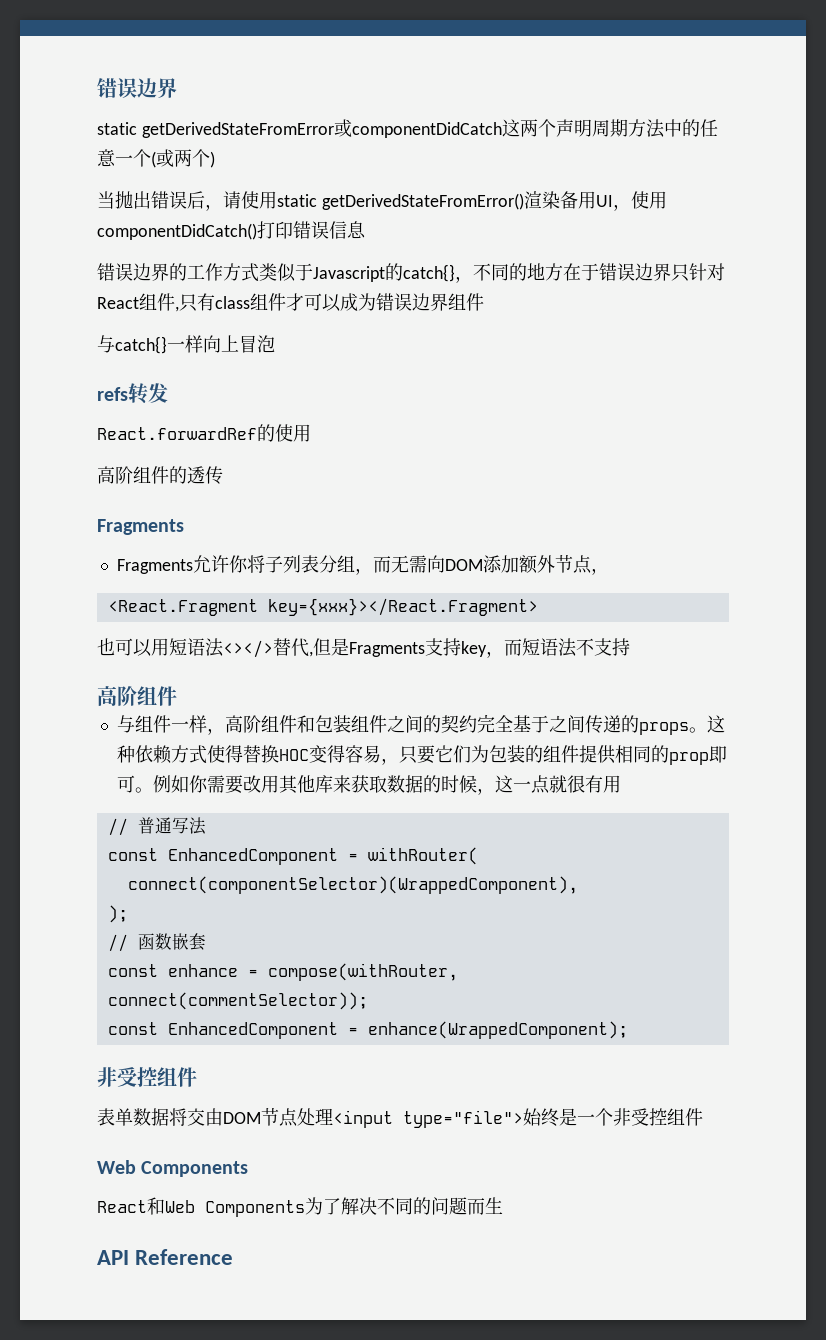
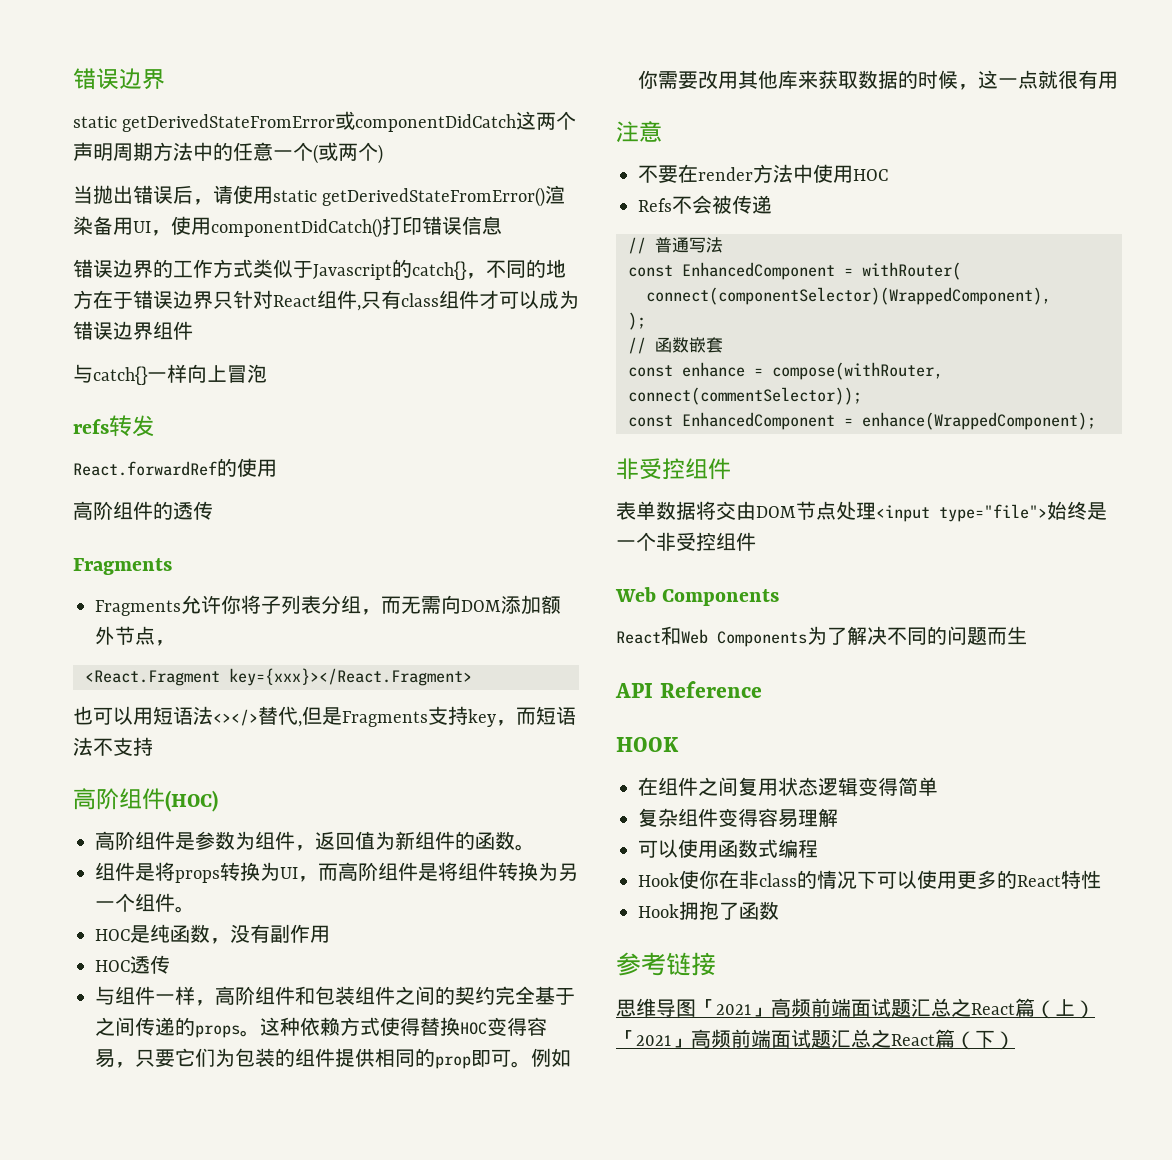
  也可以用短语法<></>替代,但是Fragments支持key，而短语法不支持
- 高阶组件
+ 高阶组件(HOC)
+ 高阶组件是参数为组件，返回值为新组件的函数。
+ 组件是将props转换为UI，而高阶组件是将组件转换为另一个组件。
+ HOC是纯函数，没有副作用
+ HOC透传
+ 注意
+ 不要在render方法中使用HOC
+ Refs不会被传递
+ HOOK
+ 在组件之间复用状态逻辑变得简单
+ 复杂组件变得容易理解
+ 可以使用函数式编程
+ Hook使你在非class的情况下可以使用更多的React特性
+ Hook拥抱了函数
+ 参考链接
+ 思维导图「2021」高频前端面试题汇总之React篇（上）「2021」高频前端面试题汇总之React篇（下）

